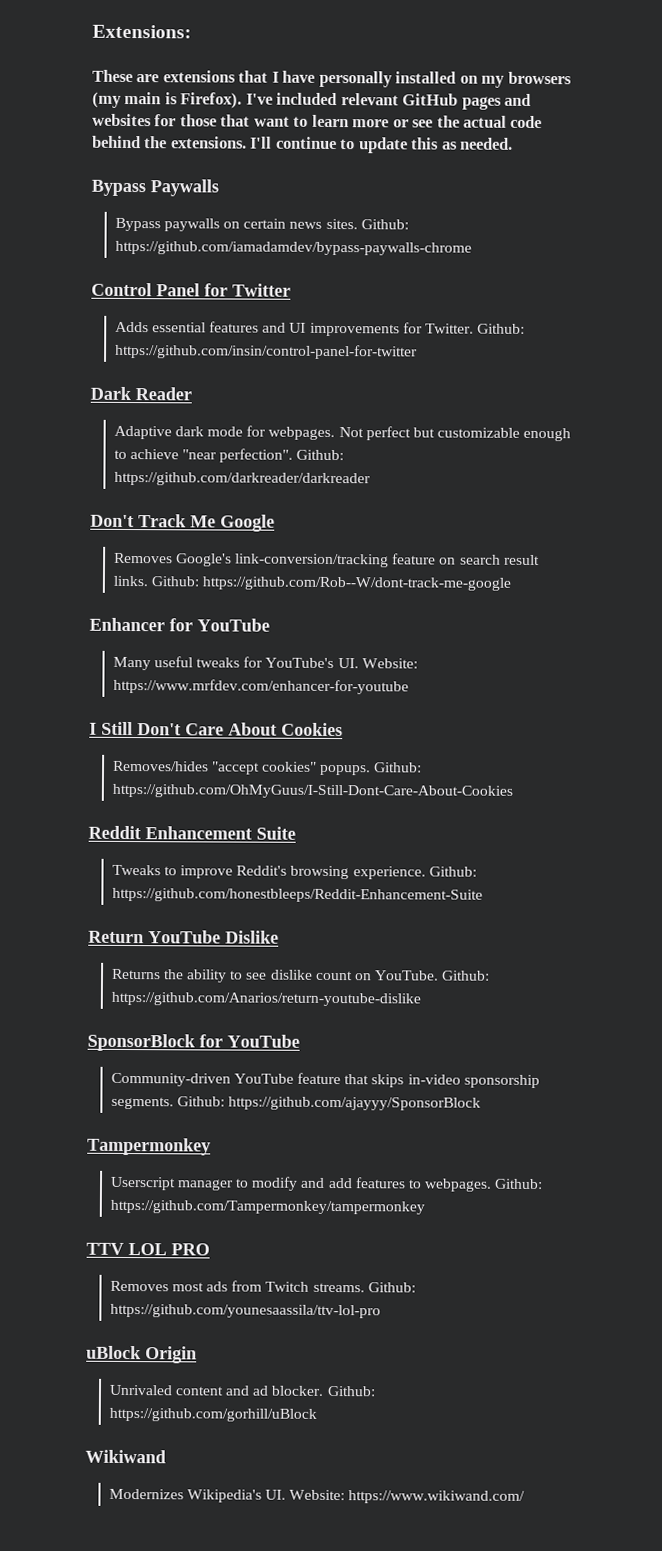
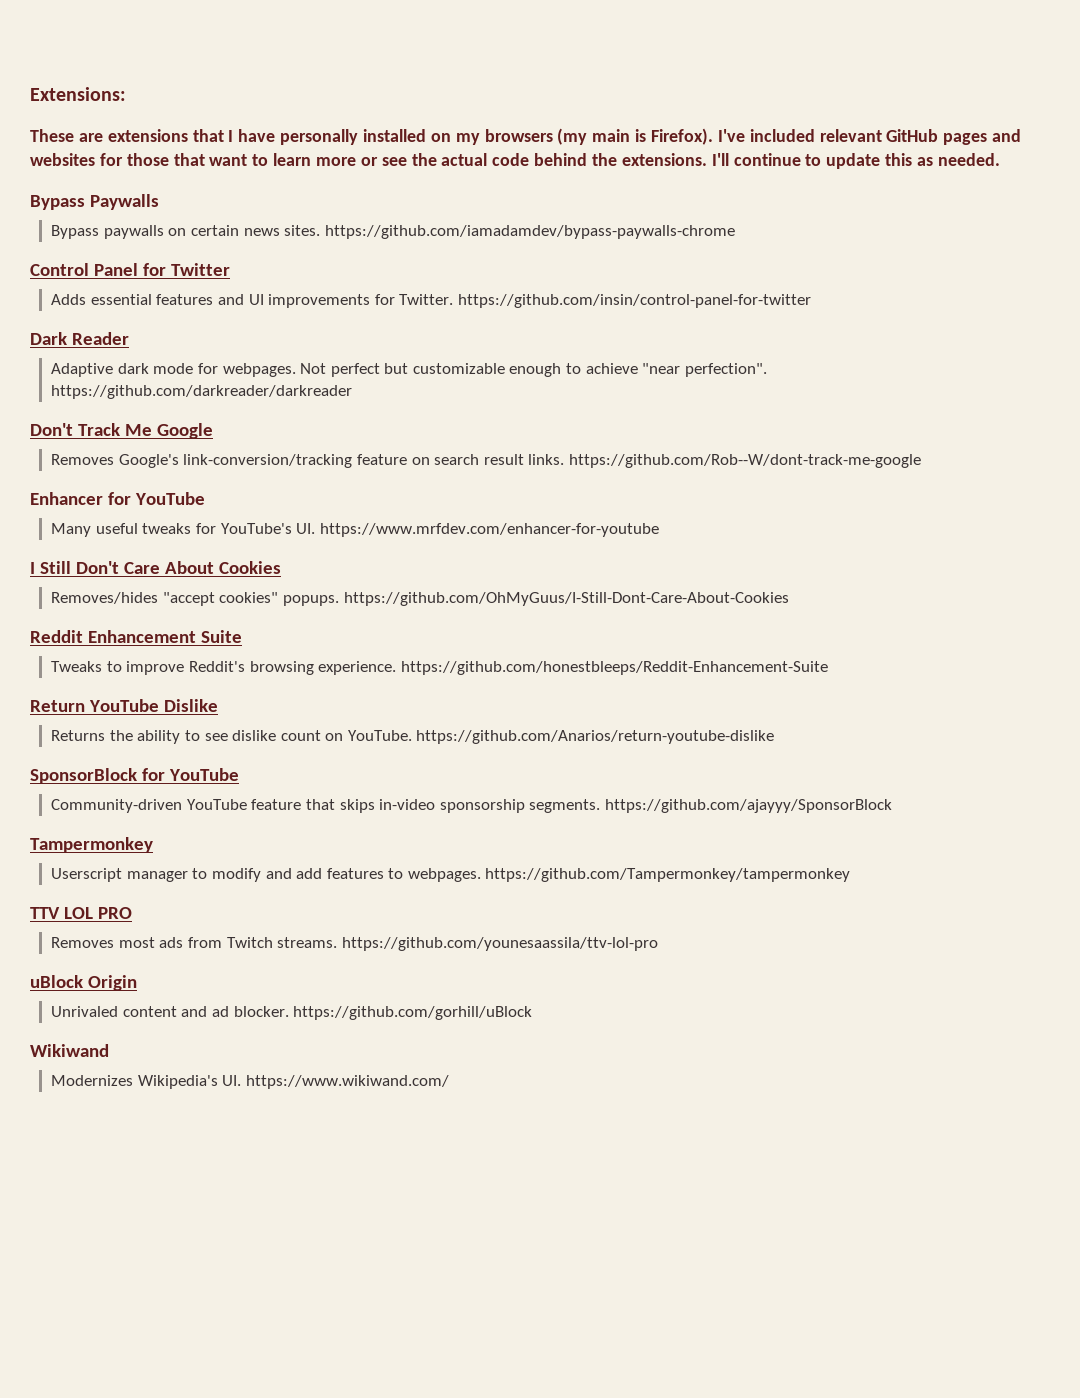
- Bypass paywalls on certain news sites. Github: https://github.com/iamadamdev/bypass-paywalls-chrome
+ Bypass paywalls on certain news sites. https://github.com/iamadamdev/bypass-paywalls-chrome
- Adds essential features and UI improvements for Twitter. Github: https://github.com/insin/control-panel-for-twitter
+ Adds essential features and UI improvements for Twitter. https://github.com/insin/control-panel-for-twitter
- Not perfect but customizable enough to achieve "near perfection". Github: https://github.com/darkreader/darkreader
+ Not perfect but customizable enough to achieve "near perfection". https://github.com/darkreader/darkreader
- Removes Google's link-conversion/tracking feature on search result links. Github: https://github.com/Rob--W/dont-track-me-google
+ Removes Google's link-conversion/tracking feature on search result links. https://github.com/Rob--W/dont-track-me-google
- Many useful tweaks for YouTube's UI. Website: https://www.mrfdev.com/enhancer-for-youtube
+ Many useful tweaks for YouTube's UI. https://www.mrfdev.com/enhancer-for-youtube
- Removes/hides "accept cookies" popups. Github: https://github.com/OhMyGuus/I-Still-Dont-Care-About-Cookies
+ Removes/hides "accept cookies" popups. https://github.com/OhMyGuus/I-Still-Dont-Care-About-Cookies
- Tweaks to improve Reddit's browsing experience. Github: https://github.com/honestbleeps/Reddit-Enhancement-Suite
+ Tweaks to improve Reddit's browsing experience. https://github.com/honestbleeps/Reddit-Enhancement-Suite
- Returns the ability to see dislike count on YouTube. Github: https://github.com/Anarios/return-youtube-dislike
+ Returns the ability to see dislike count on YouTube. https://github.com/Anarios/return-youtube-dislike
- Community-driven YouTube feature that skips in-video sponsorship segments. Github: https://github.com/ajayyy/SponsorBlock
+ Community-driven YouTube feature that skips in-video sponsorship segments. https://github.com/ajayyy/SponsorBlock
- Userscript manager to modify and add features to webpages. Github: https://github.com/Tampermonkey/tampermonkey
+ Userscript manager to modify and add features to webpages. https://github.com/Tampermonkey/tampermonkey
- Removes most ads from Twitch streams. Github: https://github.com/younesaassila/ttv-lol-pro
+ Removes most ads from Twitch streams. https://github.com/younesaassila/ttv-lol-pro
- Unrivaled content and ad blocker. Github: https://github.com/gorhill/uBlock
+ Unrivaled content and ad blocker. https://github.com/gorhill/uBlock
- Modernizes Wikipedia's UI. Website: https://www.wikiwand.com/
+ Modernizes Wikipedia's UI. https://www.wikiwand.com/

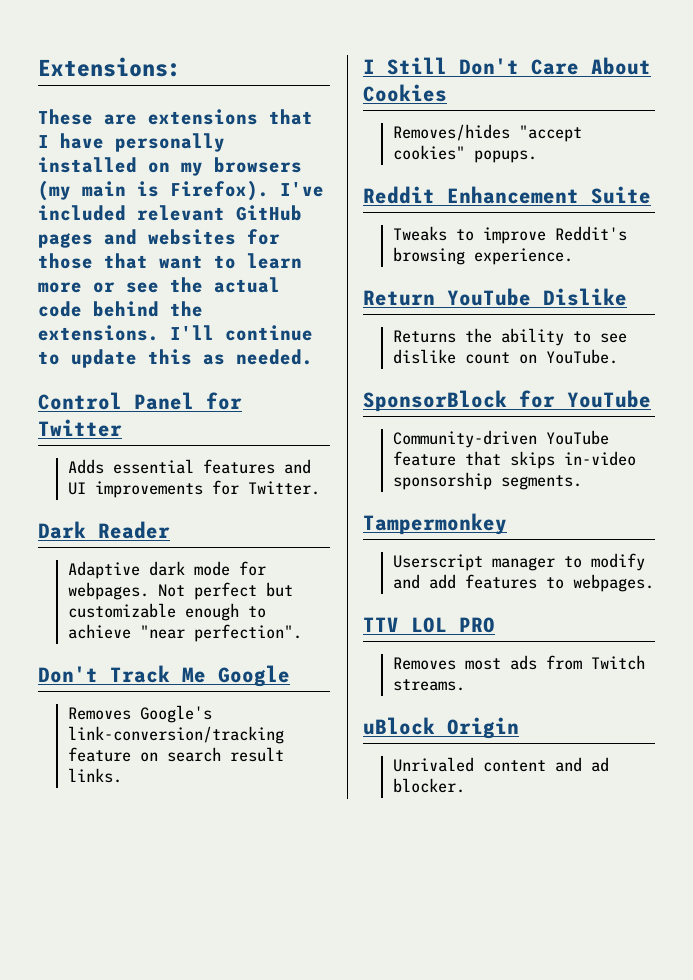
- Bypass Paywalls
- Bypass paywalls on certain news sites. https://github.com/iamadamdev/bypass-paywalls-chrome
- Adds essential features and UI improvements for Twitter. https://github.com/insin/control-panel-for-twitter
+ Adds essential features and UI improvements for Twitter.
- Not perfect but customizable enough to achieve "near perfection". https://github.com/darkreader/darkreader
+ Not perfect but customizable enough to achieve "near perfection".
- Removes Google's link-conversion/tracking feature on search result links. https://github.com/Rob--W/dont-track-me-google
- Enhancer for YouTube
- Many useful tweaks for YouTube's UI. https://www.mrfdev.com/enhancer-for-youtube
+ Removes Google's link-conversion/tracking feature on search result links.
- Removes/hides "accept cookies" popups. https://github.com/OhMyGuus/I-Still-Dont-Care-About-Cookies
+ Removes/hides "accept cookies" popups.
- Tweaks to improve Reddit's browsing experience. https://github.com/honestbleeps/Reddit-Enhancement-Suite
+ Tweaks to improve Reddit's browsing experience.
- Returns the ability to see dislike count on YouTube. https://github.com/Anarios/return-youtube-dislike
+ Returns the ability to see dislike count on YouTube.
- Community-driven YouTube feature that skips in-video sponsorship segments. https://github.com/ajayyy/SponsorBlock
+ Community-driven YouTube feature that skips in-video sponsorship segments.
- Userscript manager to modify and add features to webpages. https://github.com/Tampermonkey/tampermonkey
+ Userscript manager to modify and add features to webpages.
- Removes most ads from Twitch streams. https://github.com/younesaassila/ttv-lol-pro
+ Removes most ads from Twitch streams.
- Unrivaled content and ad blocker. https://github.com/gorhill/uBlock
- Wikiwand
- Modernizes Wikipedia's UI. https://www.wikiwand.com/
+ Unrivaled content and ad blocker.

